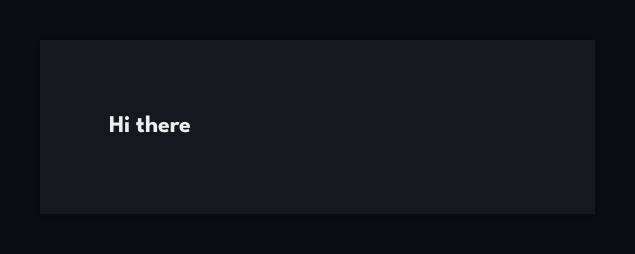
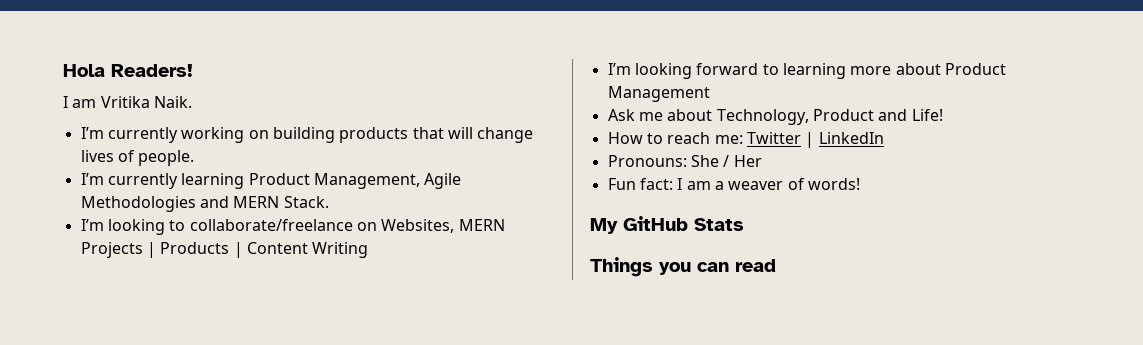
- Hi there
+ Hola Readers!
+ I am Vritika Naik.
+ I’m currently working on building products that will change lives of people.
+ I’m currently learning Product Management, Agile Methodologies and MERN Stack.
+ I’m looking to collaborate/freelance on Websites, MERN Projects | Products | Content Writing
+ I’m looking forward to learning more about Product Management
+ Ask me about Technology, Product and Life!
+ How to reach me: Twitter | LinkedIn
+ Pronouns: She / Her
+ Fun fact: I am a weaver of words!
+ My GitHub Stats
+ Things you can read

